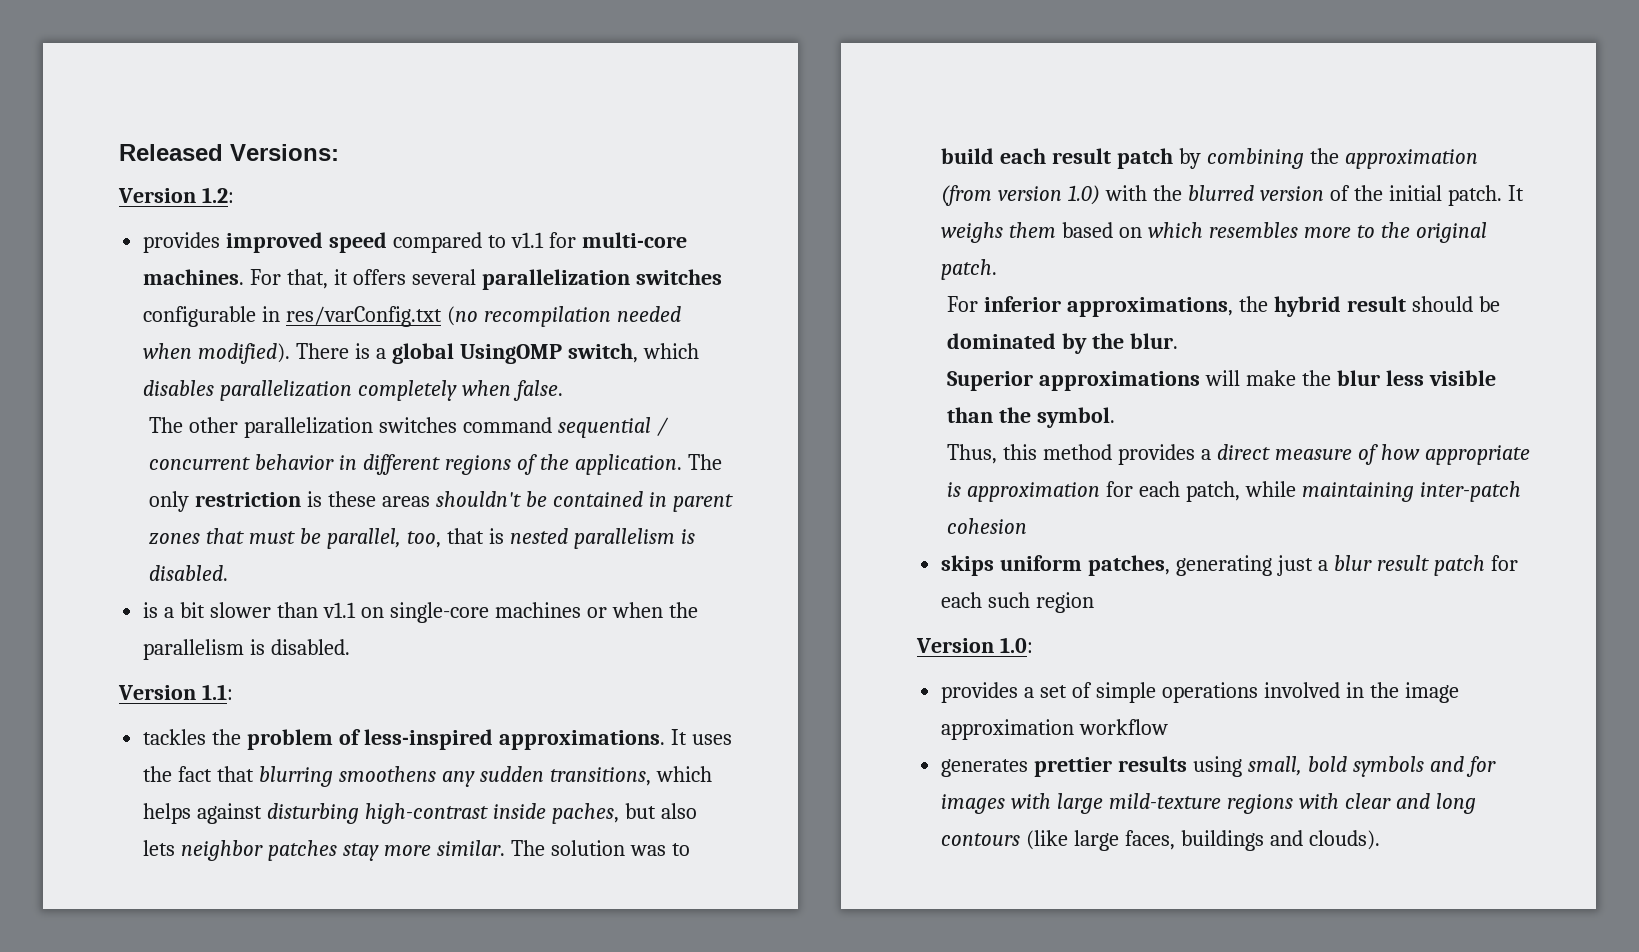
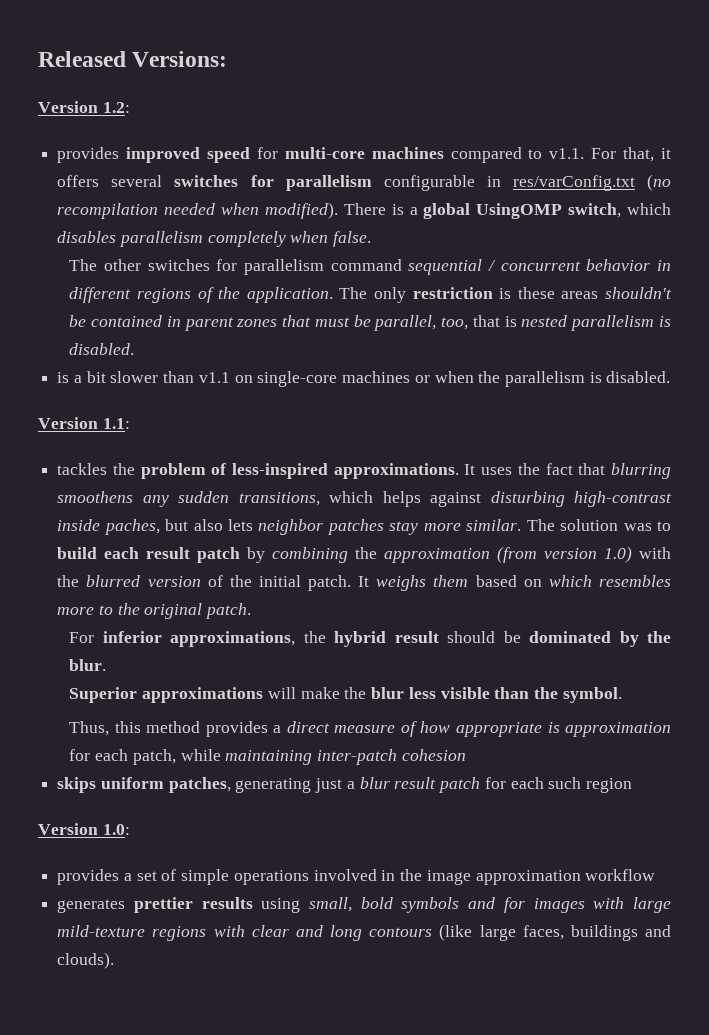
- provides improved speed compared to v1.1 for multi-core machines. For that, it offers several parallelization switches configurable in res/varConfig.txt (no recompilation needed when modified).
+ provides improved speed for multi-core machines compared to v1.1. For that, it offers several switches for parallelism configurable in res/varConfig.txt (no recompilation needed when modified).
- There is a global UsingOMP switch, which disables parallelization completely when false.
+ There is a global UsingOMP switch, which disables parallelism completely when false.
- The other parallelization switches command sequential / concurrent behavior in different regions of the application.
+ The other switches for parallelism command sequential / concurrent behavior in different regions of the application.

